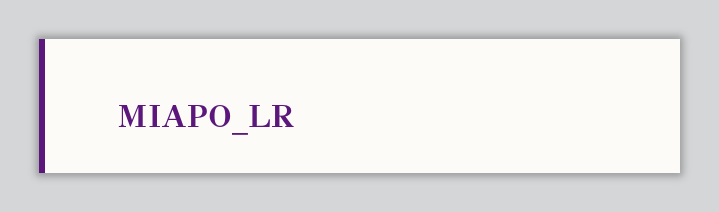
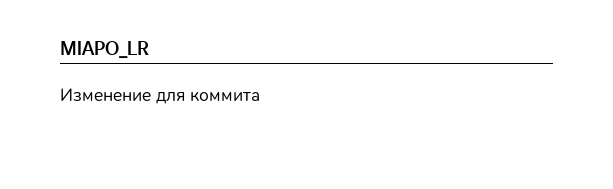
+ Изменение для коммита

